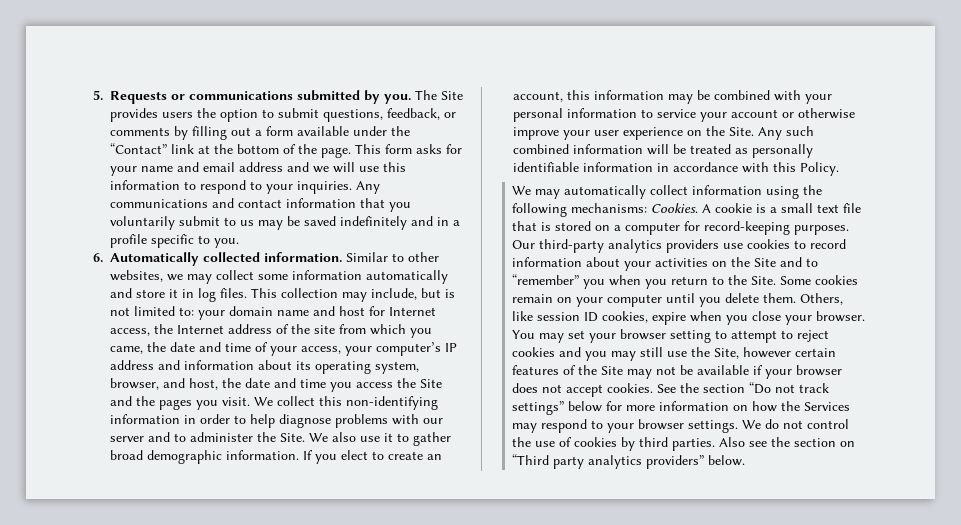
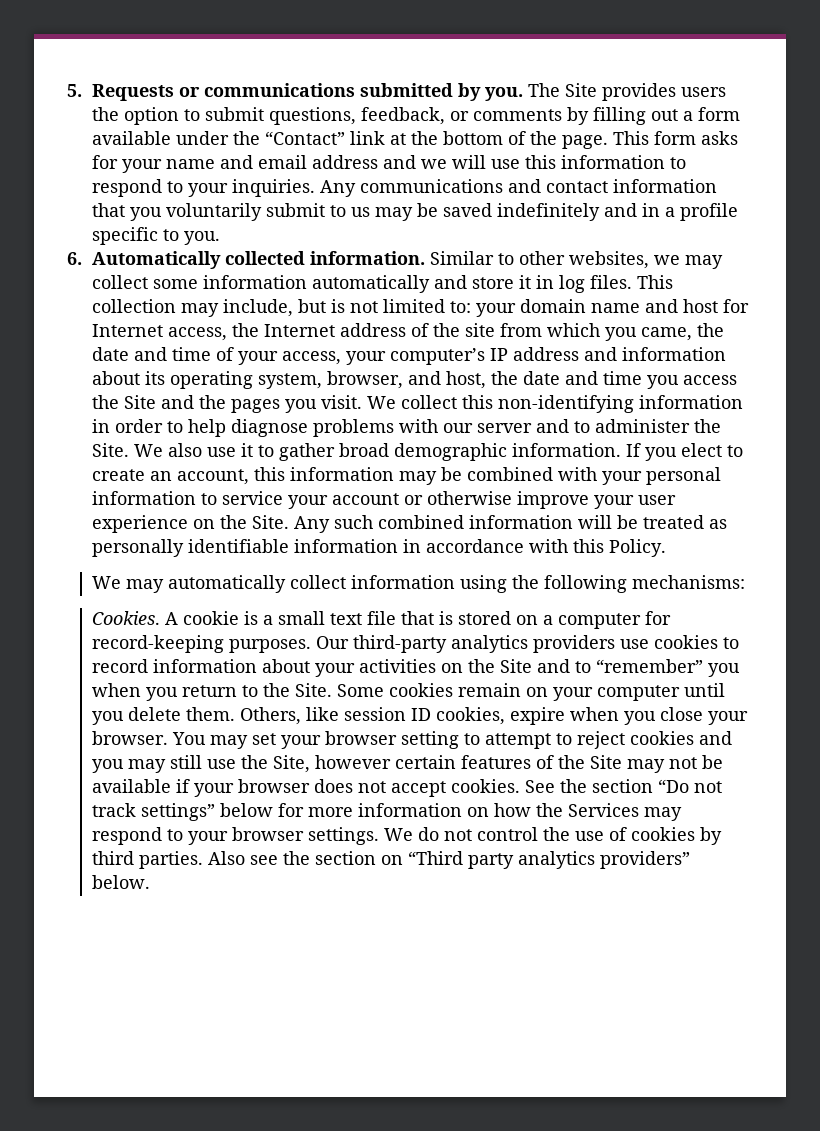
- We may automatically collect information using the following mechanisms: Cookies.
+ We may automatically collect information using the following mechanisms:
+ Cookies.

